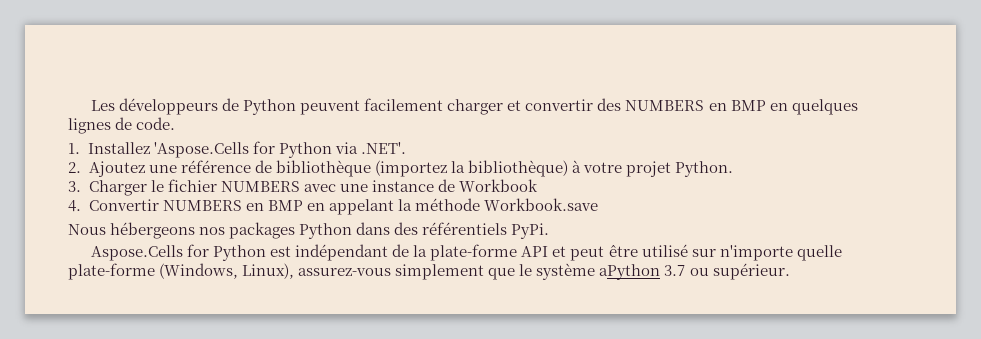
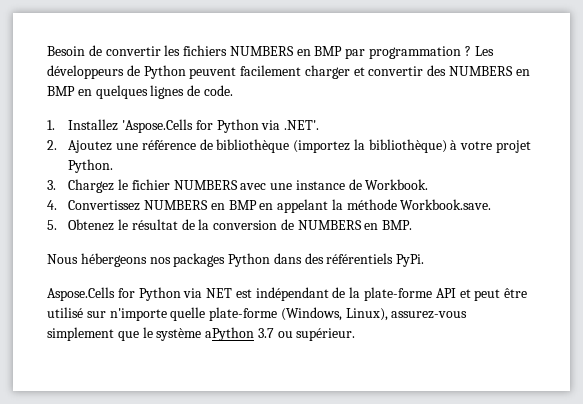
+ Besoin de convertir les fichiers NUMBERS en BMP par programmation ?
- 3. Charger le fichier NUMBERS avec une instance de Workbook
+ 3. Chargez le fichier NUMBERS avec une instance de Workbook.
- 4. Convertir NUMBERS en BMP en appelant la méthode Workbook.save
+ 4. Convertissez NUMBERS en BMP en appelant la méthode Workbook.save.
+ 5. Obtenez le résultat de la conversion de NUMBERS en BMP.
- Aspose.Cells for Python est indépendant de la plate-forme API et peut être utilisé sur n'importe quelle plate-forme (Windows, Linux), assurez-vous simplement que le système aPython 3.7 ou supérieur.
+ Aspose.Cells for Python via NET est indépendant de la plate-forme API et peut être utilisé sur n'importe quelle plate-forme (Windows, Linux), assurez-vous simplement que le système aPython 3.7 ou supérieur.

